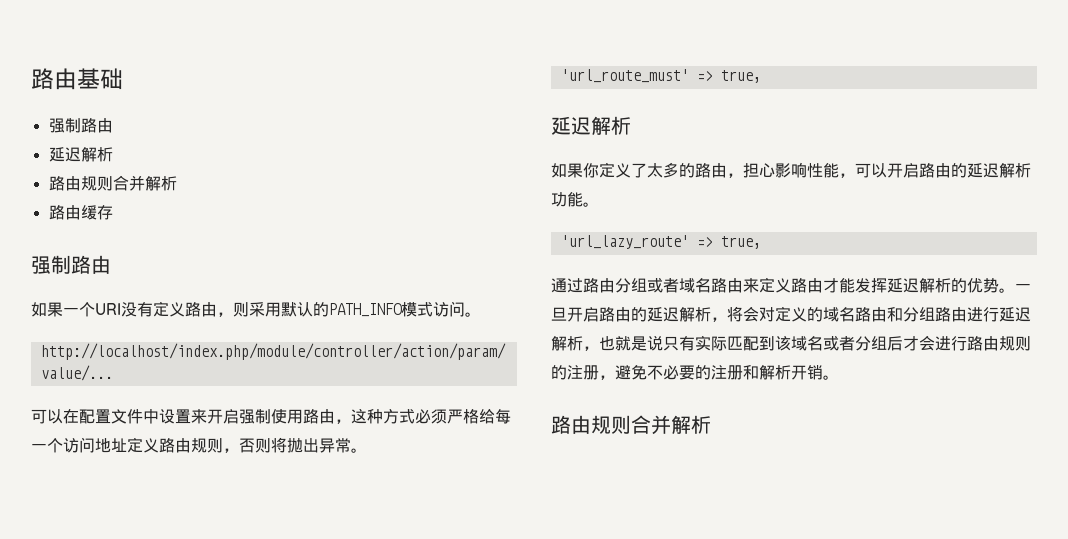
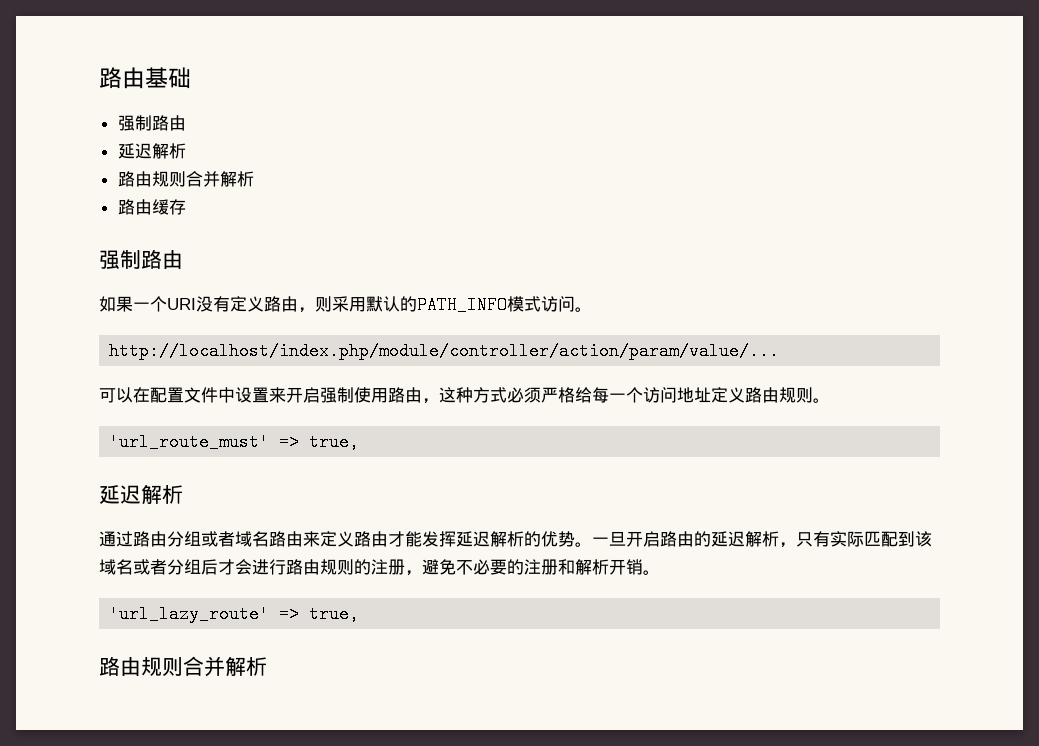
- 可以在配置文件中设置来开启强制使用路由，这种方式必须严格给每一个访问地址定义路由规则，否则将抛出异常。
+ 可以在配置文件中设置来开启强制使用路由，这种方式必须严格给每一个访问地址定义路由规则。
- 如果你定义了太多的路由，担心影响性能，可以开启路由的延迟解析功能。
- 'url_lazy_route' => true,
- 一旦开启路由的延迟解析，将会对定义的域名路由和分组路由进行延迟解析，也就是说只有实际匹配到该域名或者分组后才会进行路由规则的注册，避免不必要的注册和解析开销。
+ 一旦开启路由的延迟解析，只有实际匹配到该域名或者分组后才会进行路由规则的注册，避免不必要的注册和解析开销。
+ 'url_lazy_route' => true,

